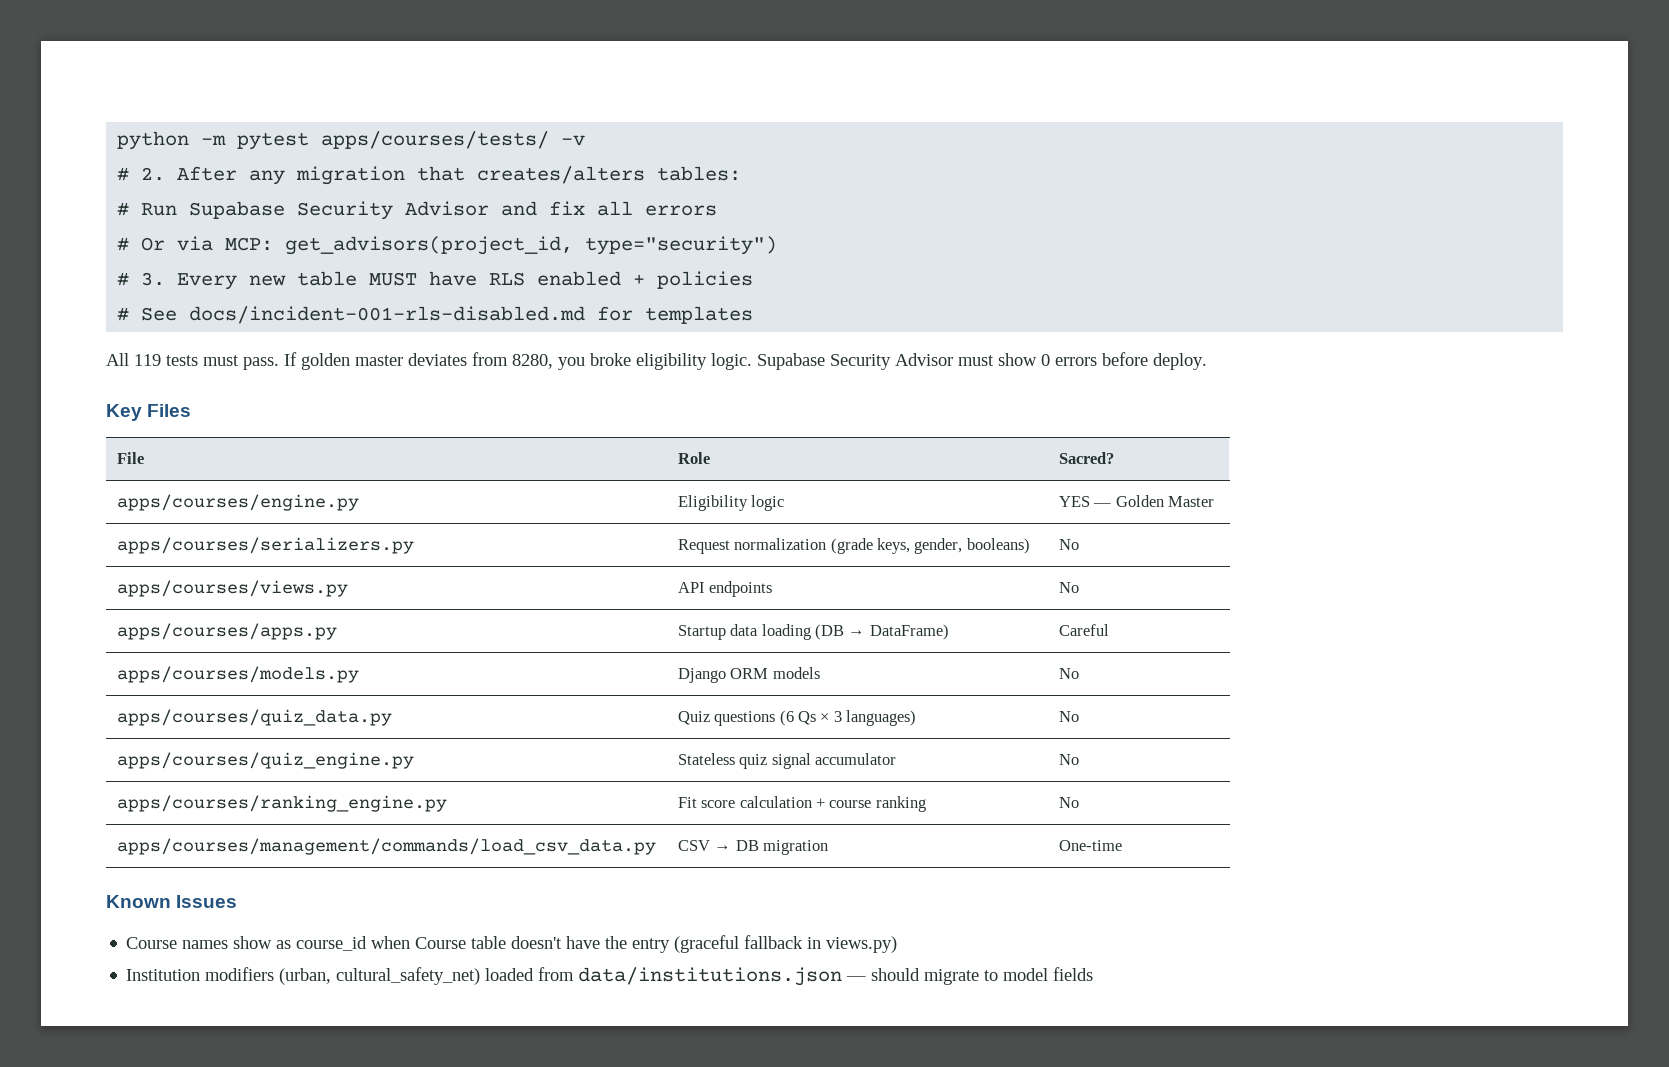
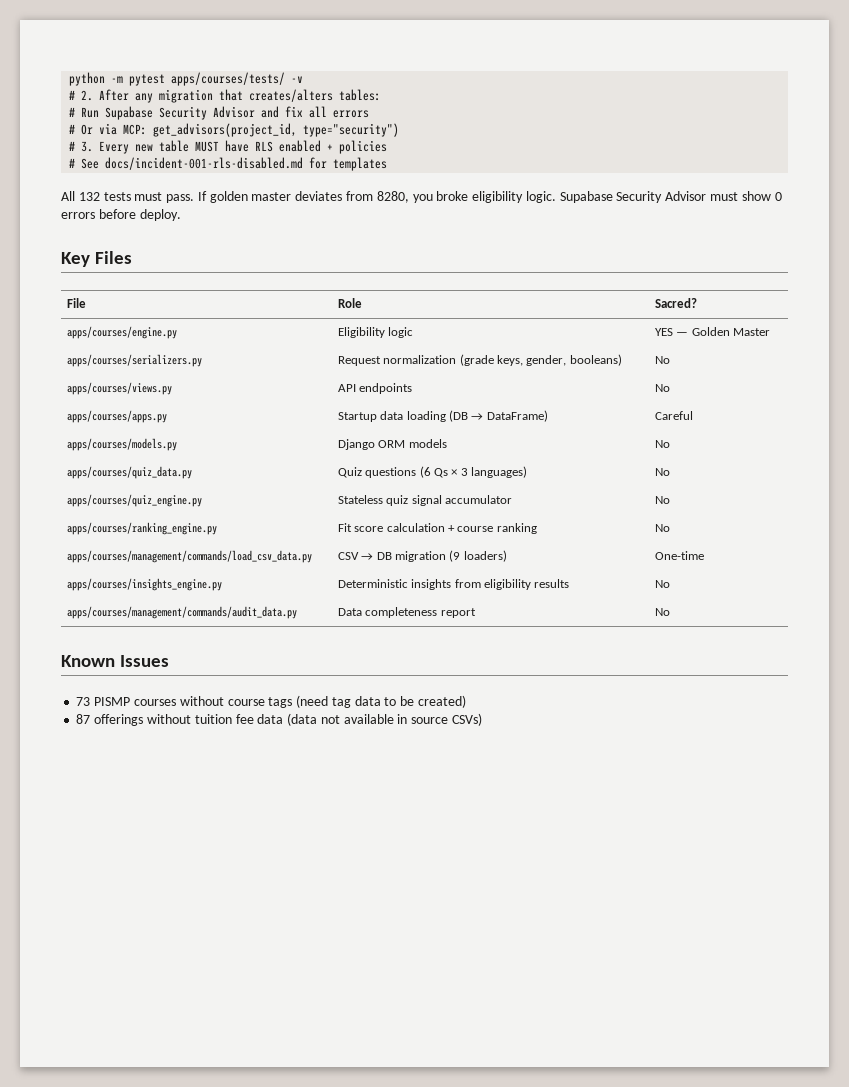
- All 119 tests must pass.
+ All 132 tests must pass.
- apps/courses/management/commands/load_csv_data.py | CSV → DB migration | One-time
+ apps/courses/management/commands/load_csv_data.py | CSV → DB migration (9 loaders) | One-time
+ apps/courses/insights_engine.py | Deterministic insights from eligibility results | No
+ apps/courses/management/commands/audit_data.py | Data completeness report | No
  Known Issues
- Course names show as course_id when Course table doesn't have the entry (graceful fallback in views.py)
- Institution modifiers (urban, cultural_safety_net) loaded from data/institutions.json — should migrate to model fields
+ 73 PISMP courses without course tags (need tag data to be created)
+ 87 offerings without tuition fee data (data not available in source CSVs)

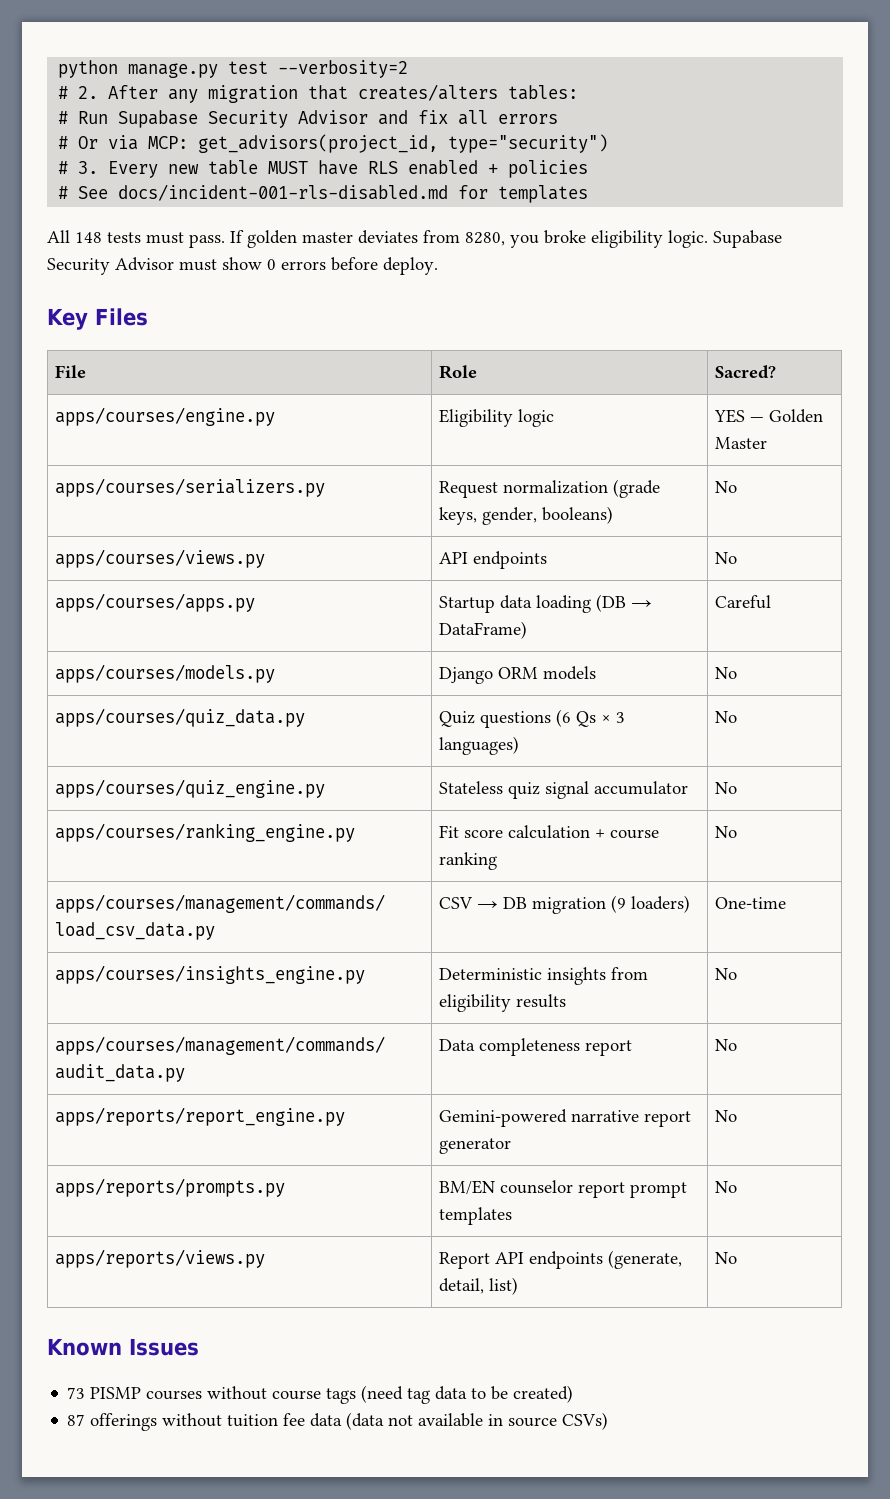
- python -m pytest apps/courses/tests/ -v
+ python manage.py test --verbosity=2
- All 132 tests must pass.
+ All 148 tests must pass.
+ apps/reports/report_engine.py | Gemini-powered narrative report generator | No
+ apps/reports/prompts.py | BM/EN counselor report prompt templates | No
+ apps/reports/views.py | Report API endpoints (generate, detail, list) | No

